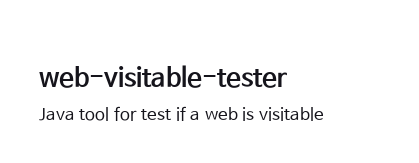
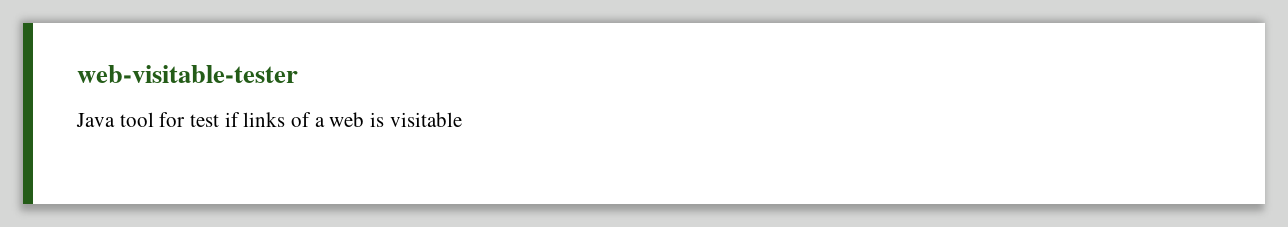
- Java tool for test if a web is visitable
+ Java tool for test if links of a web is visitable

